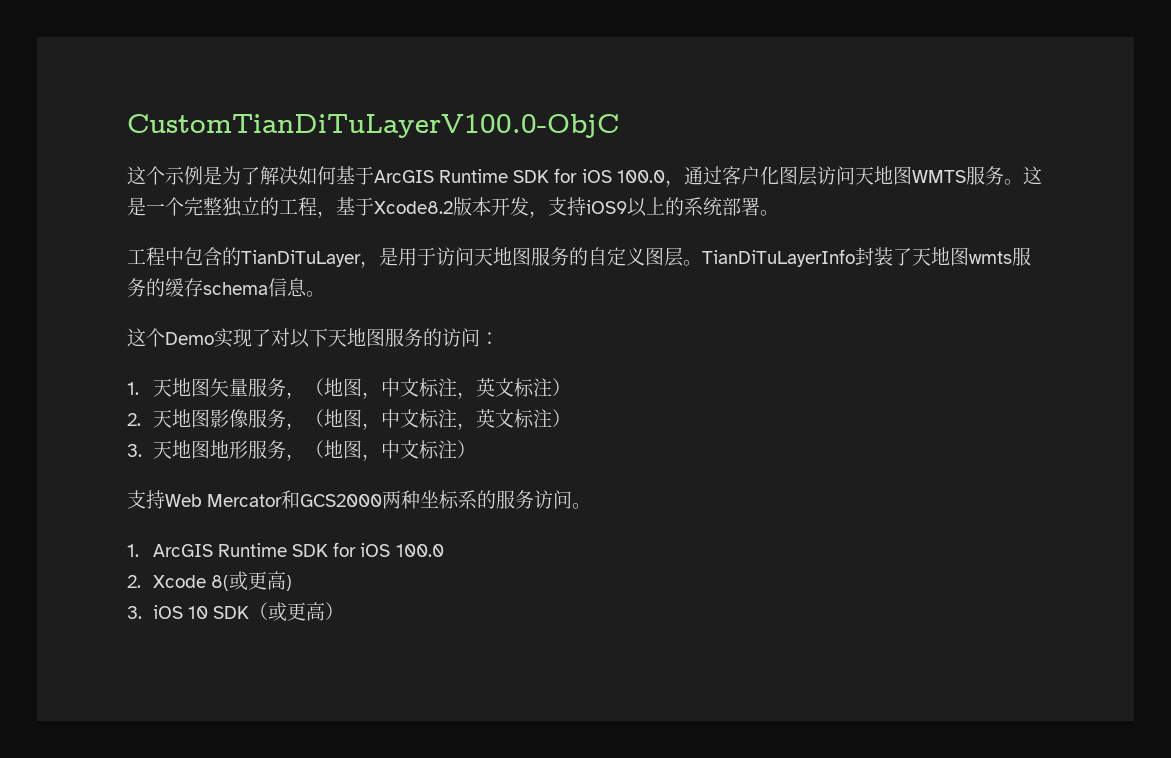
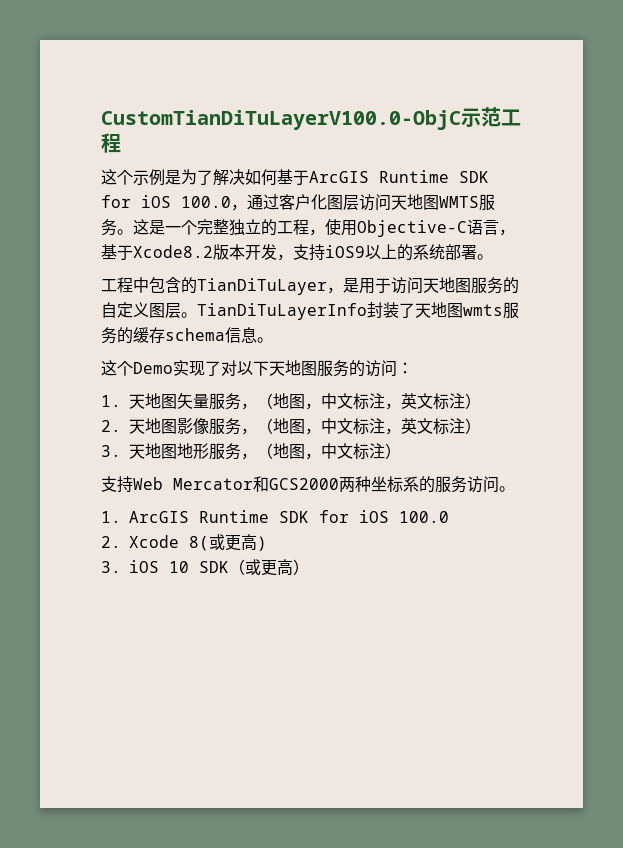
- CustomTianDiTuLayerV100.0-ObjC
+ CustomTianDiTuLayerV100.0-ObjC示范工程
- 这是一个完整独立的工程，基于Xcode8.2版本开发，支持iOS9以上的系统部署。
+ 这是一个完整独立的工程，使用Objective-C语言，基于Xcode8.2版本开发，支持iOS9以上的系统部署。

